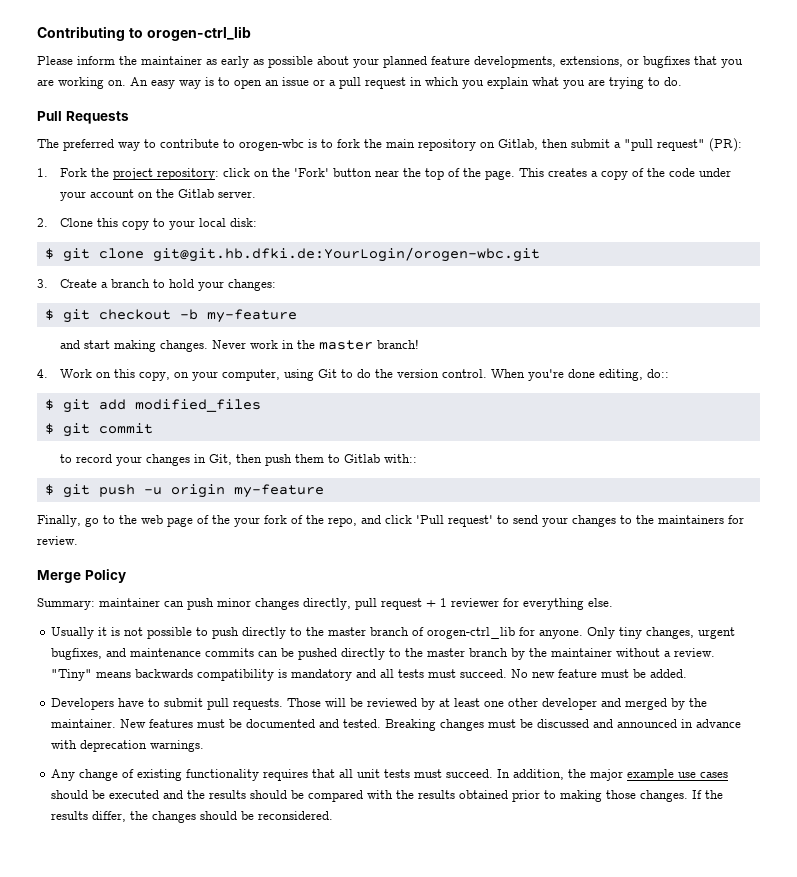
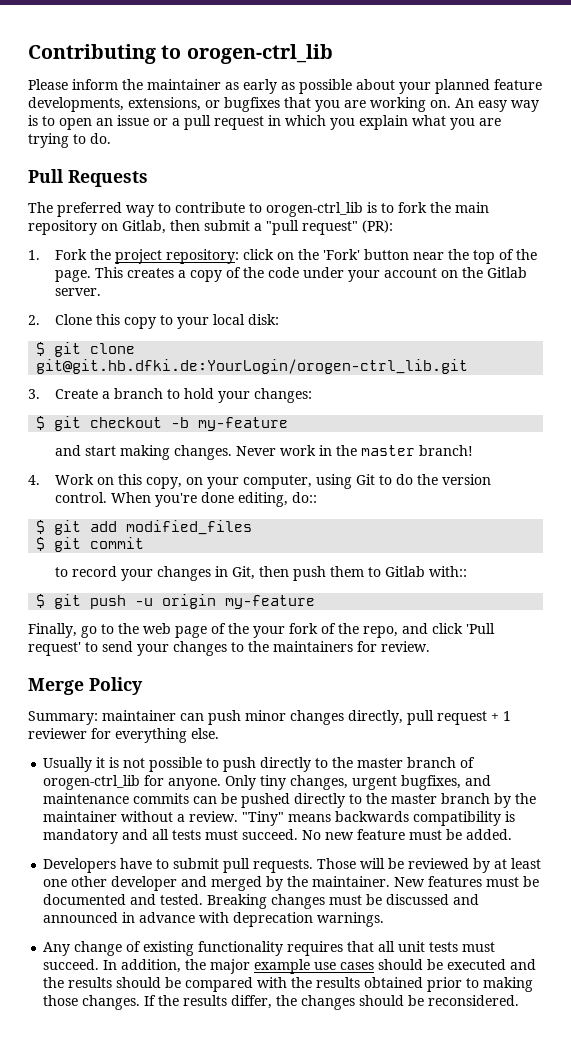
- The preferred way to contribute to orogen-wbc is to fork the main repository on Gitlab, then submit a "pull request" (PR):
+ The preferred way to contribute to orogen-ctrl_lib is to fork the main repository on Gitlab, then submit a "pull request" (PR):
- $ git clone git@git.hb.dfki.de:YourLogin/orogen-wbc.git
+ $ git clone git@git.hb.dfki.de:YourLogin/orogen-ctrl_lib.git

